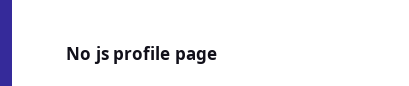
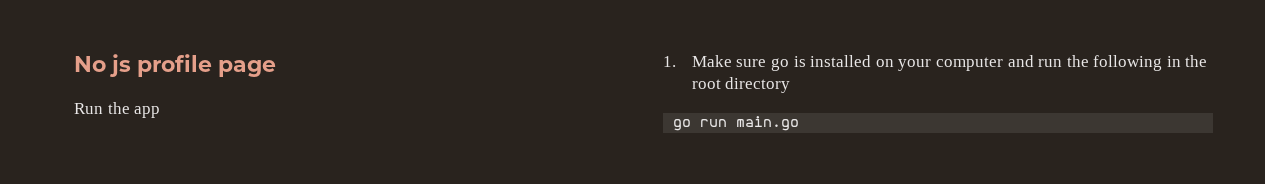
+ Run the app
+ 1. Make sure go is installed on your computer and run the following in the root directory
+ go run main.go

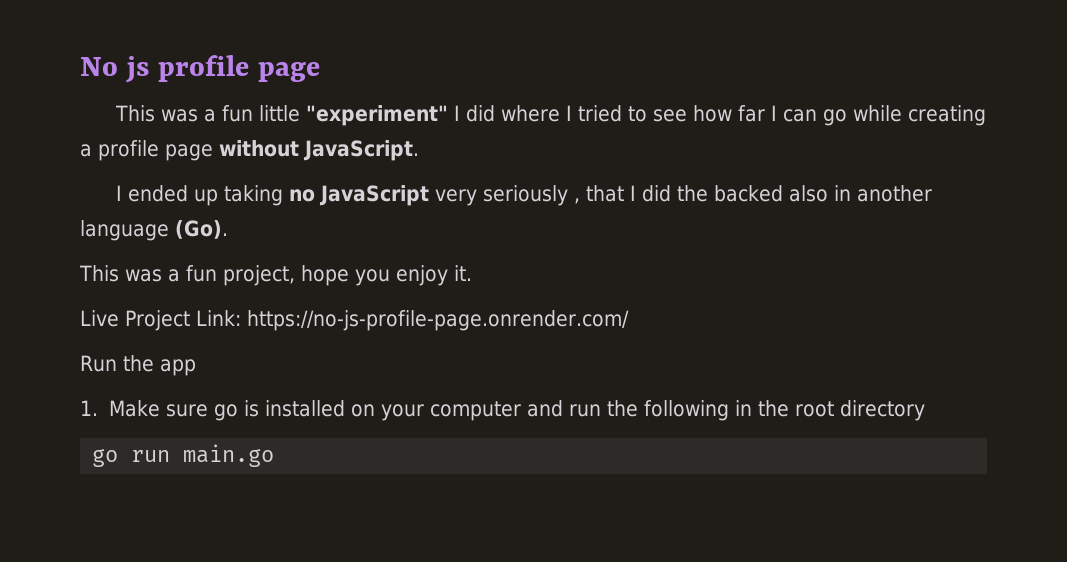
+ This was a fun little "experiment" I did where I tried to see how far I can go while creating a profile page without JavaScript.
+ I ended up taking no JavaScript very seriously , that I did the backed also in another language (Go).
+ This was a fun project, hope you enjoy it.
+ Live Project Link: https://no-js-profile-page.onrender.com/

